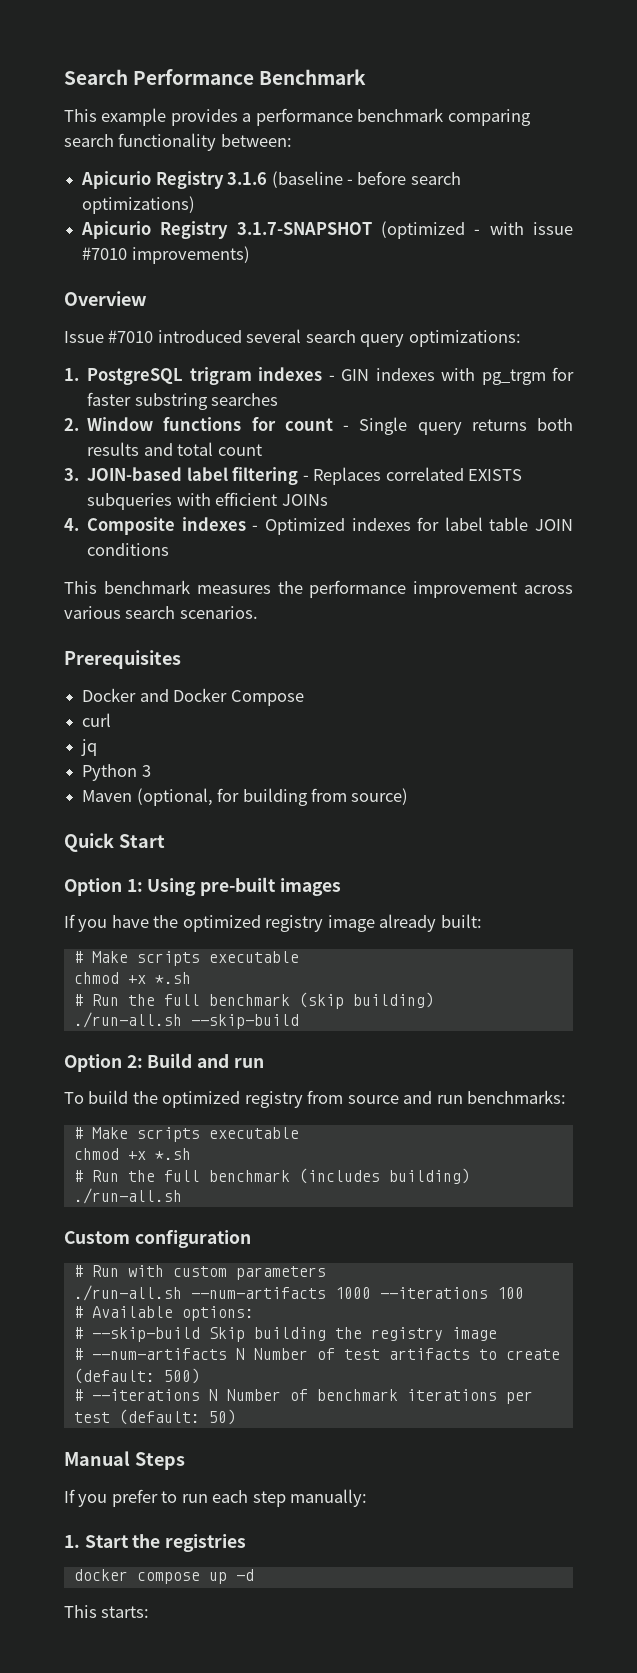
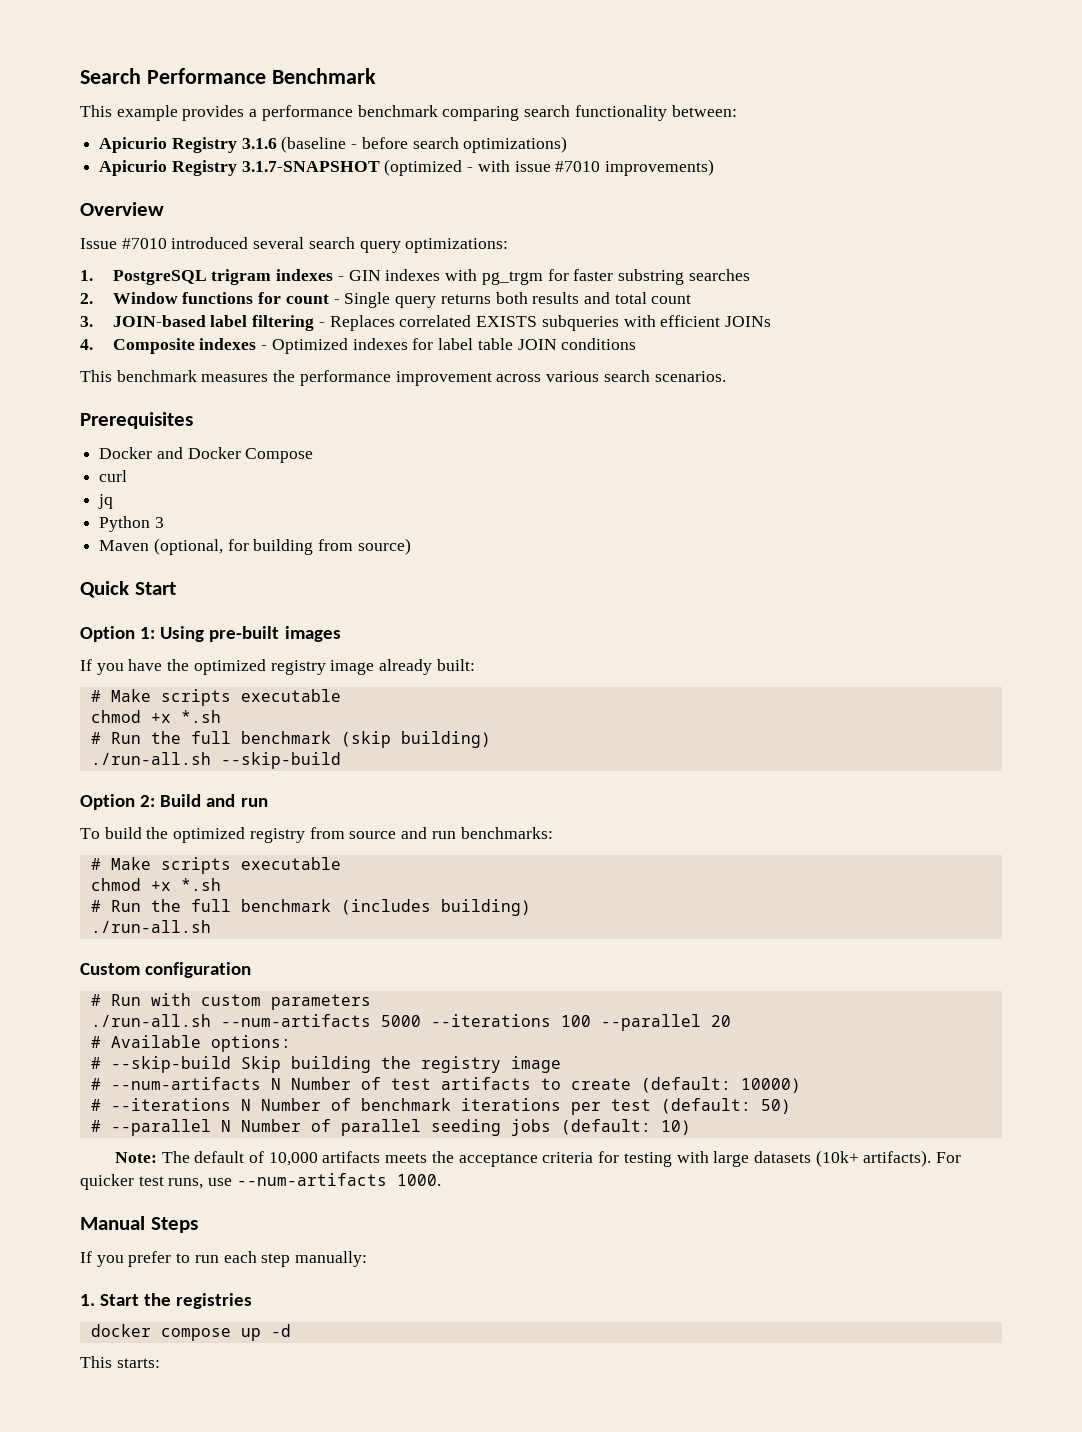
- ./run-all.sh --num-artifacts 1000 --iterations 100
+ ./run-all.sh --num-artifacts 5000 --iterations 100 --parallel 20
- # --num-artifacts N Number of test artifacts to create (default: 500)
+ # --num-artifacts N Number of test artifacts to create (default: 10000)
+ # --parallel N Number of parallel seeding jobs (default: 10)
+ Note: The default of 10,000 artifacts meets the acceptance criteria for testing with large datasets (10k+ artifacts). For quicker test runs, use --num-artifacts 1000.

